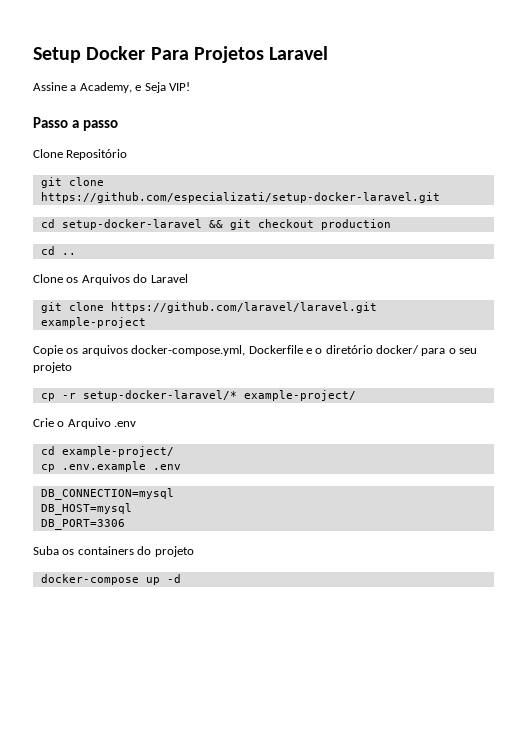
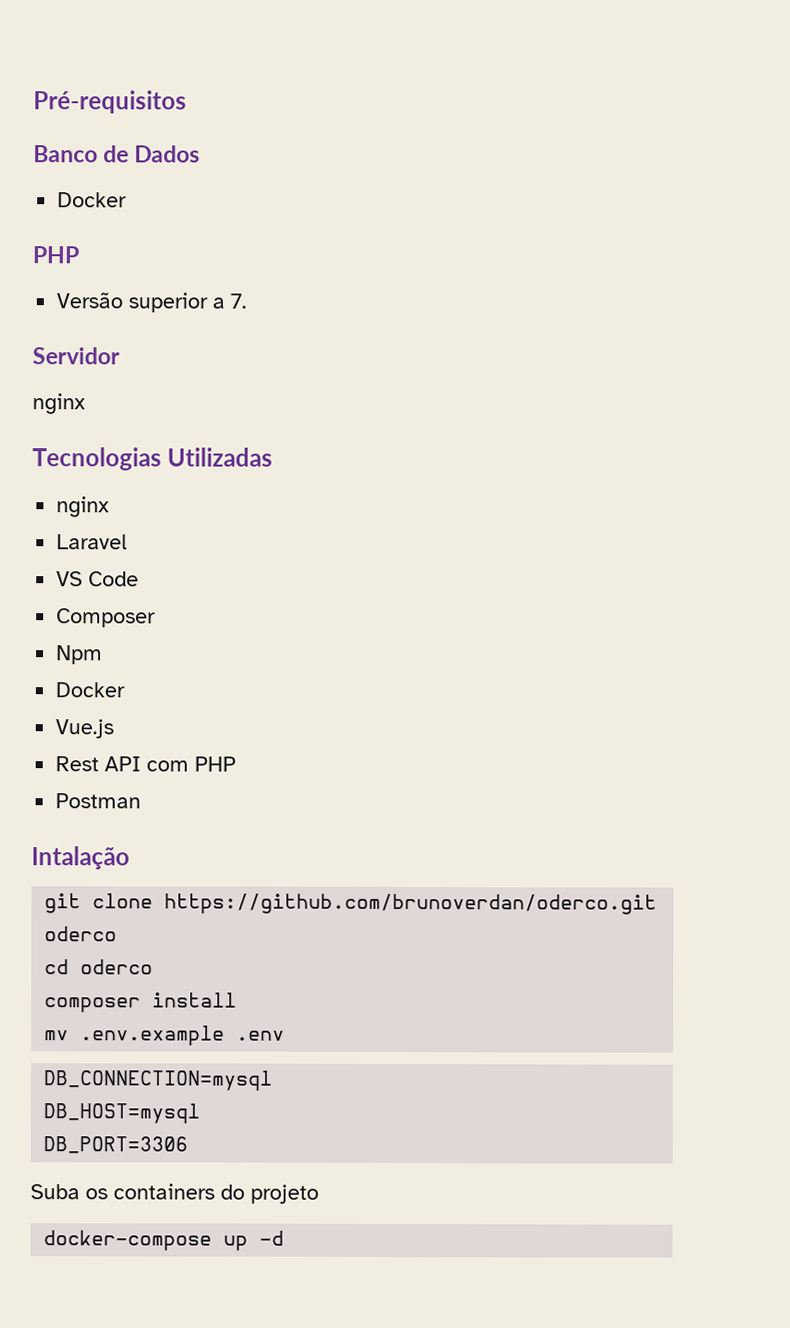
- Setup Docker Para Projetos Laravel
- Assine a Academy, e Seja VIP!
- Passo a passo
- Clone Repositório
- git clone https://github.com/especializati/setup-docker-laravel.git
- cd setup-docker-laravel && git checkout production
- cd ..
- Clone os Arquivos do Laravel
- git clone https://github.com/laravel/laravel.git example-project
- Copie os arquivos docker-compose.yml, Dockerfile e o diretório docker/ para o seu projeto
- cp -r setup-docker-laravel/* example-project/
- Crie o Arquivo .env
- cd example-project/
- cp .env.example .env
+ Pré-requisitos
+ Banco de Dados
+ Docker
+ PHP
+ Versão superior a 7.
+ Servidor
+ nginx
+ Tecnologias Utilizadas
+ nginx
+ Laravel
+ VS Code
+ Composer
+ Npm
+ Docker
+ Vue.js
+ Rest API com PHP
+ Postman
+ Intalação
+ git clone https://github.com/brunoverdan/oderco.git oderco
+ cd oderco
+ composer install
+ mv .env.example .env

